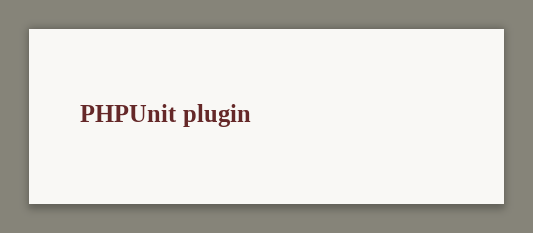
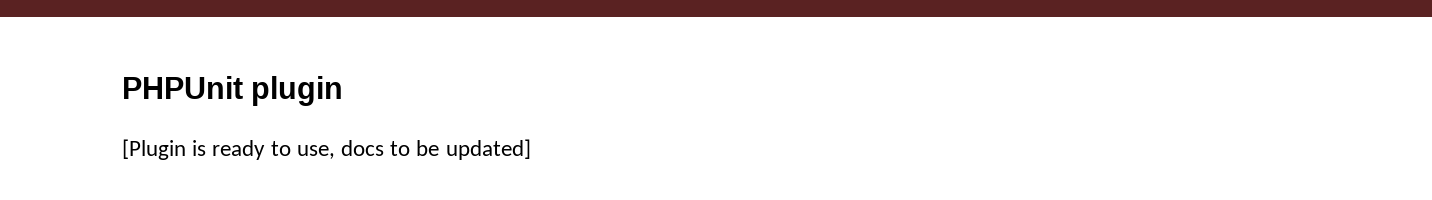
+ [Plugin is ready to use, docs to be updated]

